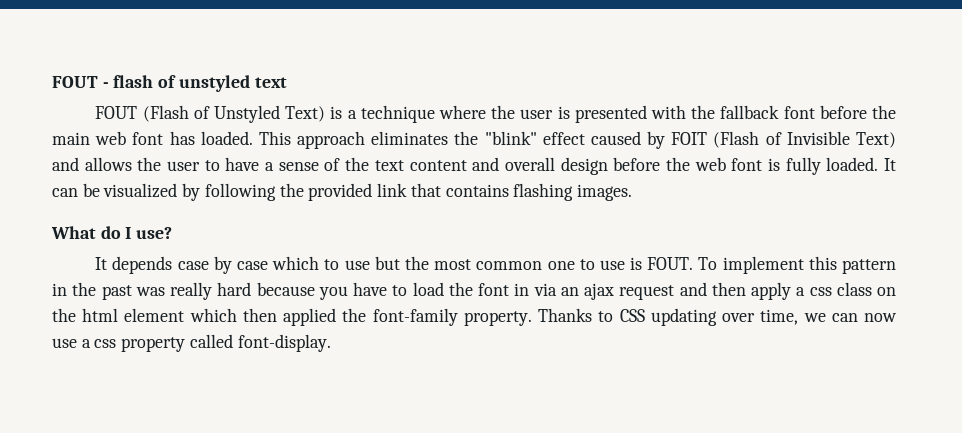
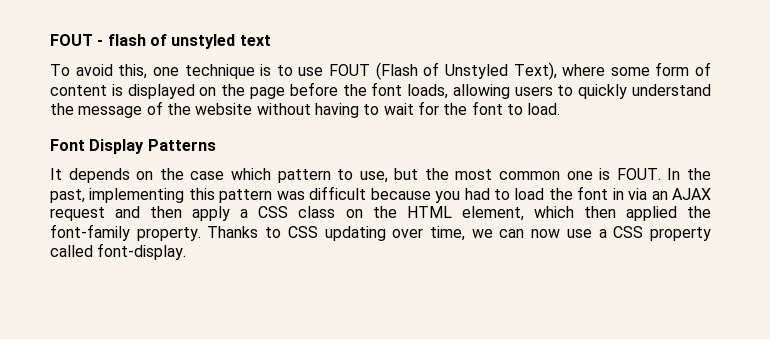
- FOUT (Flash of Unstyled Text) is a technique where the user is presented with the fallback font before the main web font has loaded. This approach eliminates the "blink" effect caused by FOIT (Flash of Invisible Text) and allows the user to have a sense of the text content and overall design before the web font is fully loaded. It can be visualized by following the provided link that contains flashing images.
- What do I use?
- It depends case by case which to use but the most common one to use is FOUT. To implement this pattern in the past was really hard because you have to load the font in via an ajax request and then apply a css class on the html element which then applied the font-family property.
+ To avoid this, one technique is to use FOUT (Flash of Unstyled Text), where some form of content is displayed on the page before the font loads, allowing users to quickly understand the message of the website without having to wait for the font to load.
+ Font Display Patterns
+ It depends on the case which pattern to use, but the most common one is FOUT. In the past, implementing this pattern was difficult because you had to load the font in via an AJAX request and then apply a CSS class on the HTML element, which then applied the font-family property.
- Thanks to CSS updating over time, we can now use a css property called font-display.
+ Thanks to CSS updating over time, we can now use a CSS property called font-display.

